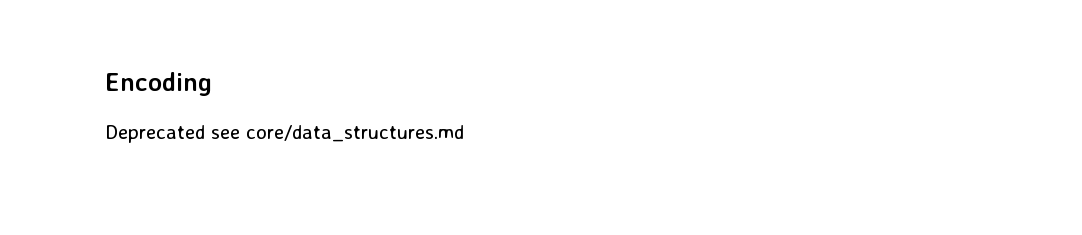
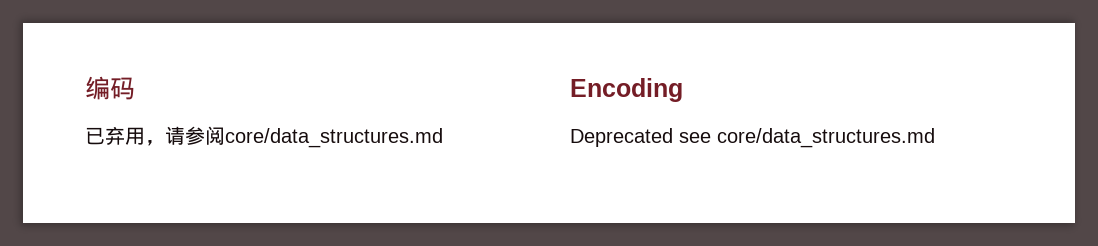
+ 编码
+ 已弃用，请参阅core/data_structures.md

